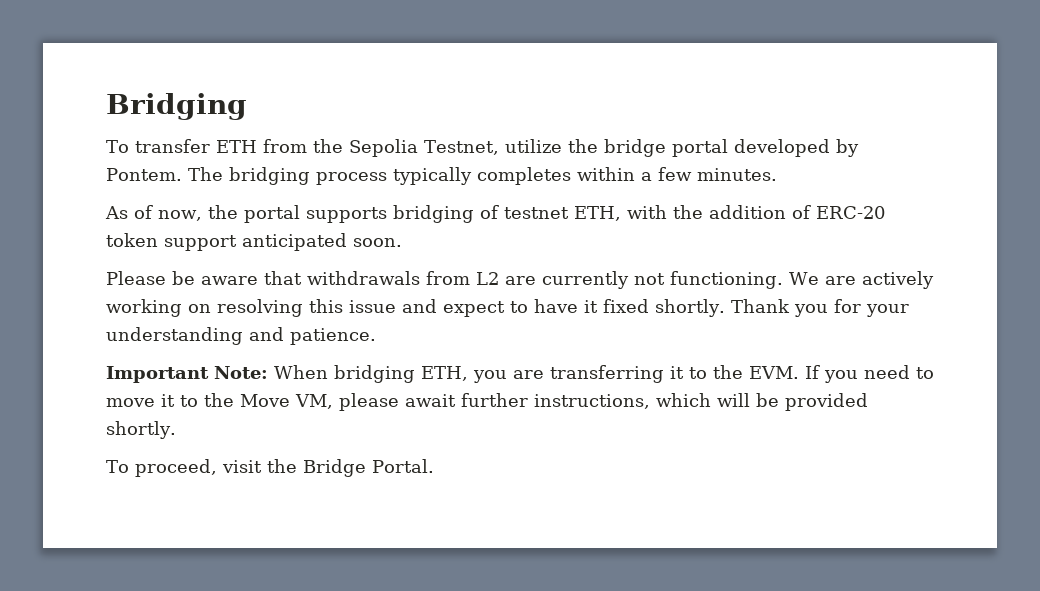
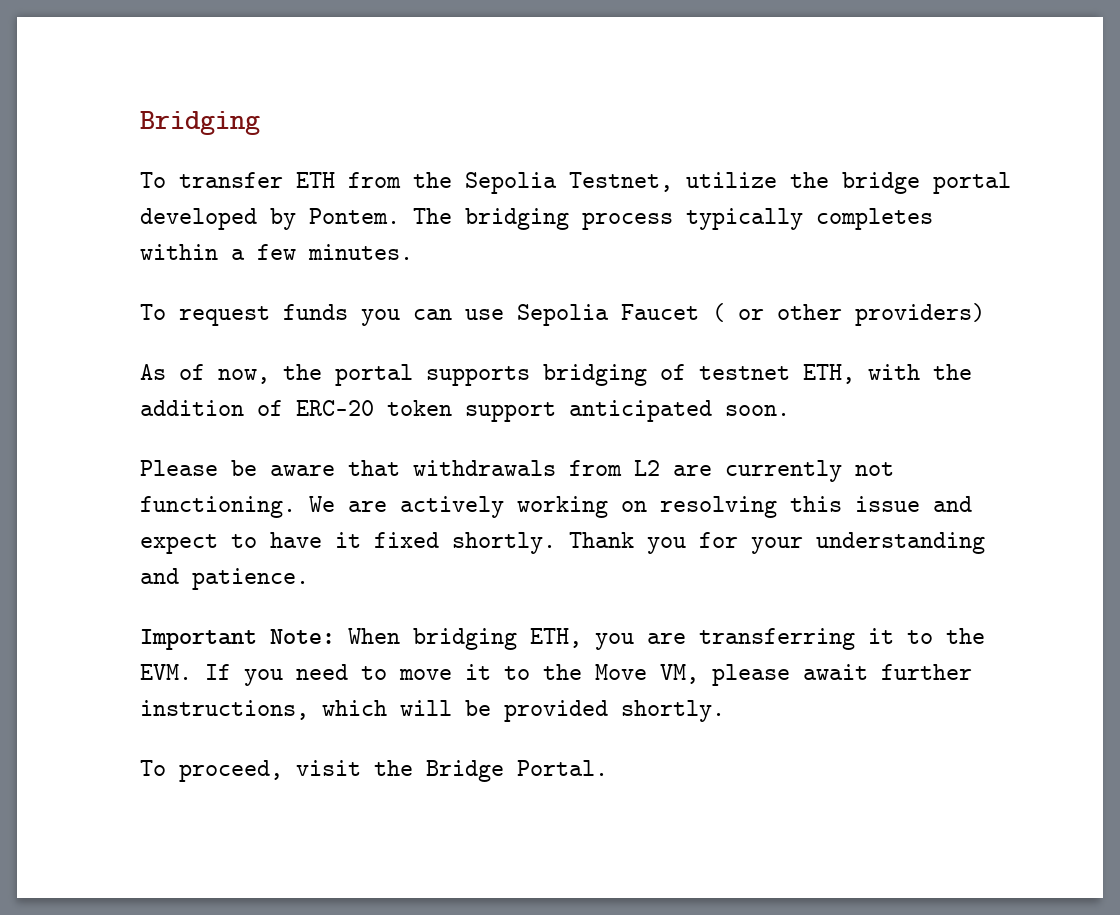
+ To request funds you can use Sepolia Faucet ( or other providers)

